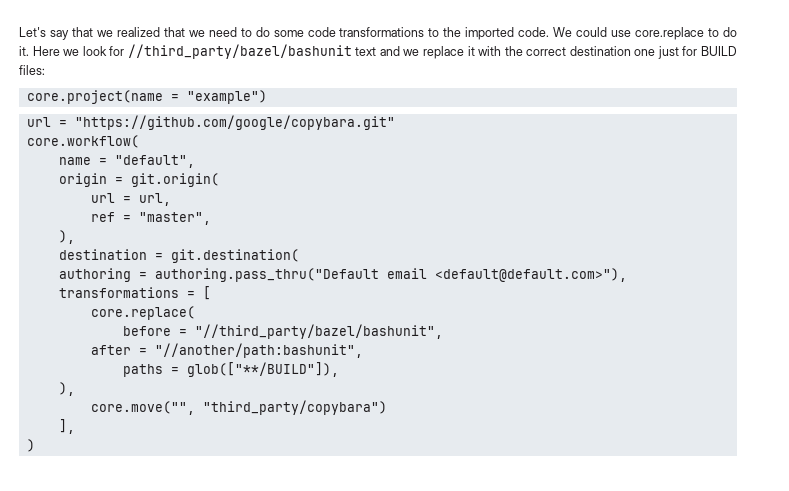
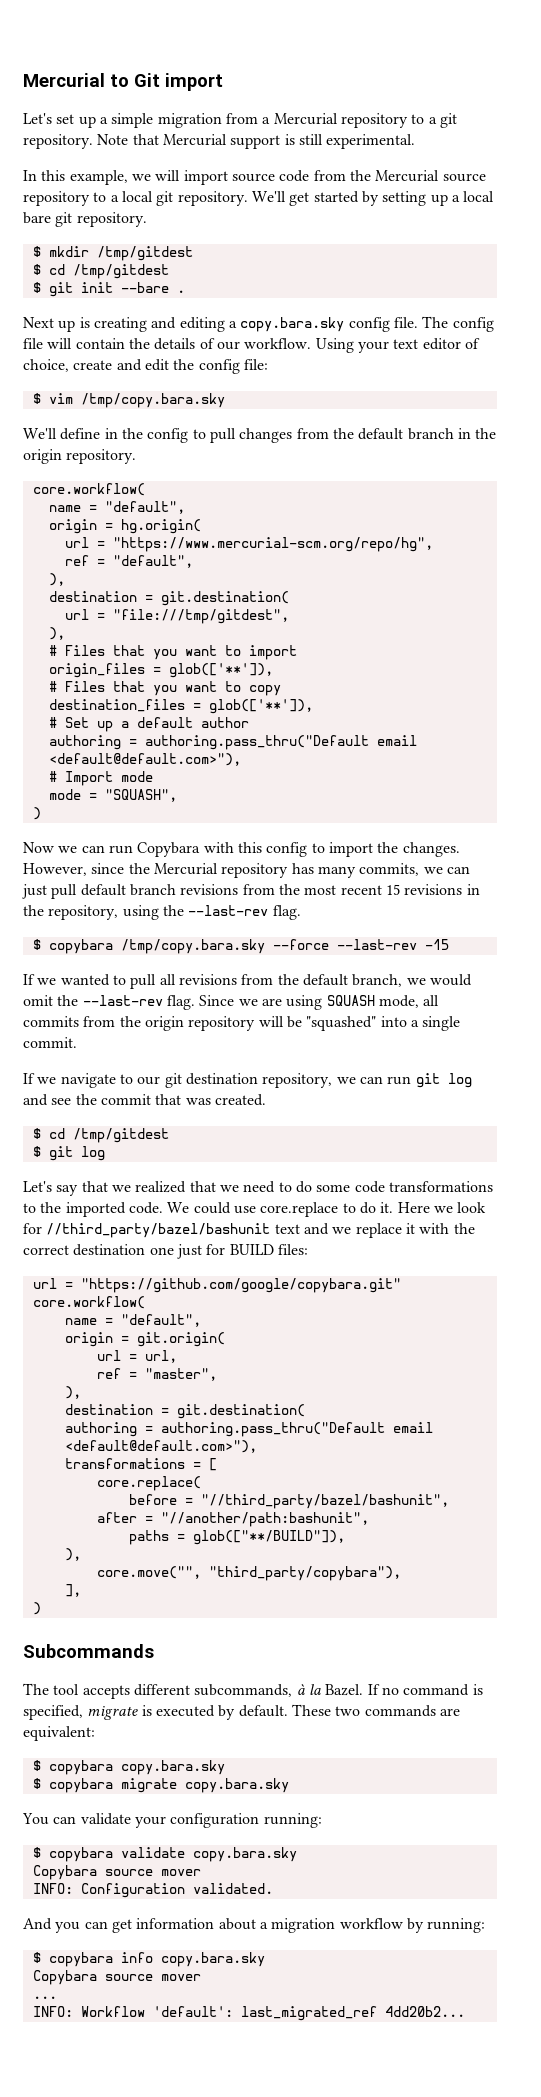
+ Mercurial to Git import
+ Let's set up a simple migration from a Mercurial repository to a git repository. Note that Mercurial support is still experimental.
+ In this example, we will import source code from the Mercurial source repository to a local git repository. We'll get started by setting up a local bare git repository.
+ $ mkdir /tmp/gitdest
+ $ cd /tmp/gitdest
+ $ git init --bare .
+ Next up is creating and editing a copy.bara.sky config file. The config file will contain the details of our workflow. Using your text editor of choice, create and edit the config file:
+ $ vim /tmp/copy.bara.sky
+ We'll define in the config to pull changes from the default branch in the origin repository.
+ core.workflow(
+ name = "default",
+ origin = hg.origin(
+ url = "https://www.mercurial-scm.org/repo/hg",
+ ref = "default",
+ ),
+ destination = git.destination(
+ url = "file:///tmp/gitdest",
+ ),
+ # Files that you want to import
+ origin_files = glob(['**']),
+ # Files that you want to copy
+ destination_files = glob(['**']),
+ # Set up a default author
+ authoring = authoring.pass_thru("Default email <default@default.com>"),
+ # Import mode
+ mode = "SQUASH",
+ )
+ Now we can run Copybara with this config to import the changes. However, since the Mercurial repository has many commits, we can just pull default branch revisions from the most recent 15 revisions in the repository, using the --last-rev flag.
+ $ copybara /tmp/copy.bara.sky --force --last-rev -15
+ If we wanted to pull all revisions from the default branch, we would omit the --last-rev flag. Since we are using SQUASH mode, all commits from the origin repository will be "squashed" into a single commit.
+ If we navigate to our git destination repository, we can run git log and see the commit that was created.
+ $ cd /tmp/gitdest
+ $ git log
- core.project(name = "example")
- core.move("", "third_party/copybara")
+ core.move("", "third_party/copybara"),
+ Subcommands
+ The tool accepts different subcommands, à la Bazel. If no command is specified, migrate is executed by default. These two commands are equivalent:
+ $ copybara copy.bara.sky
+ $ copybara migrate copy.bara.sky
+ You can validate your configuration running:
+ $ copybara validate copy.bara.sky
+ Copybara source mover
+ INFO: Configuration validated.
+ And you can get information about a migration workflow by running:
+ $ copybara info copy.bara.sky
+ Copybara source mover
+ ...
+ INFO: Workflow 'default': last_migrated_ref 4dd20b2...

